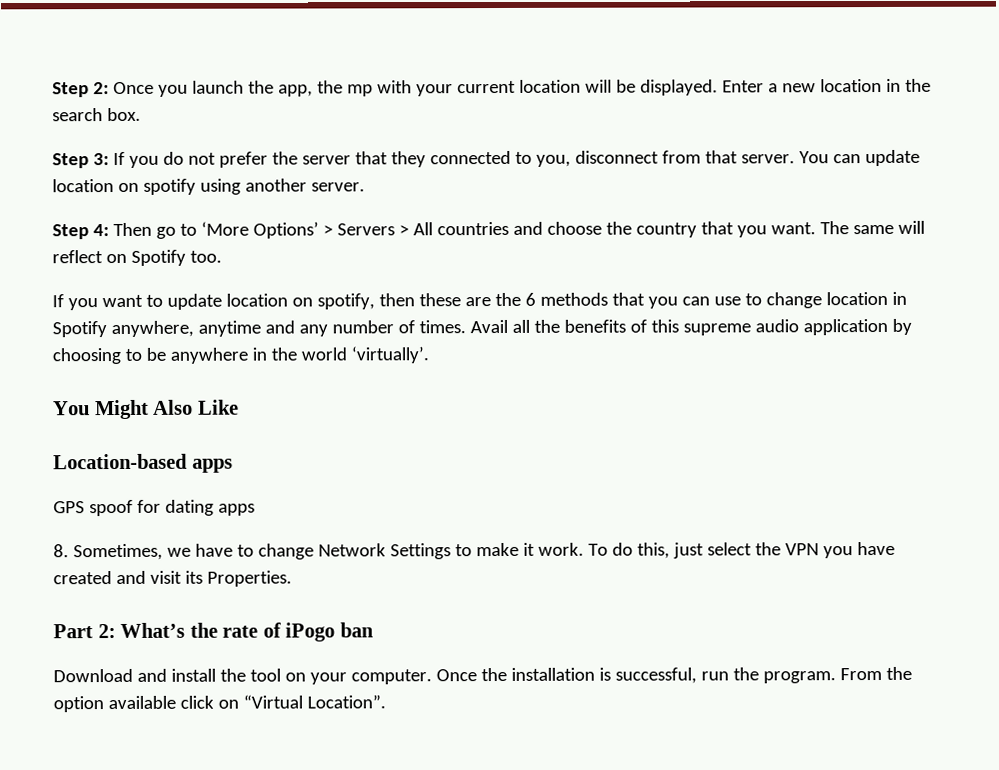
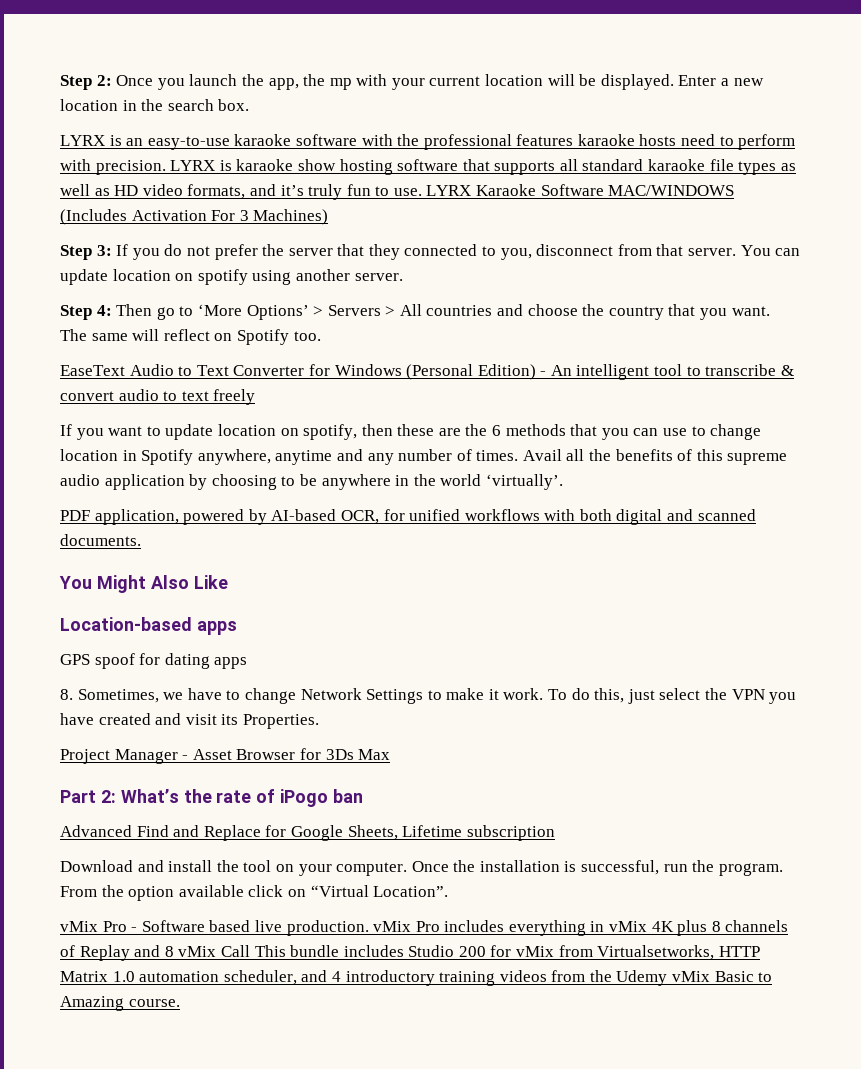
+ LYRX is an easy-to-use karaoke software with the professional features karaoke hosts need to perform with precision. LYRX is karaoke show hosting software that supports all standard karaoke file types as well as HD video formats, and it’s truly fun to use. LYRX Karaoke Software MAC/WINDOWS (Includes Activation For 3 Machines)
+ EaseText Audio to Text Converter for Windows (Personal Edition) - An intelligent tool to transcribe & convert audio to text freely
+ PDF application, powered by AI-based OCR, for unified workflows with both digital and scanned documents.
+ Project Manager - Asset Browser for 3Ds Max
+ Advanced Find and Replace for Google Sheets, Lifetime subscription
+ vMix Pro - Software based live production. vMix Pro includes everything in vMix 4K plus 8 channels of Replay and 8 vMix Call This bundle includes Studio 200 for vMix from Virtualsetworks, HTTP Matrix 1.0 automation scheduler, and 4 introductory training videos from the Udemy vMix Basic to Amazing course.

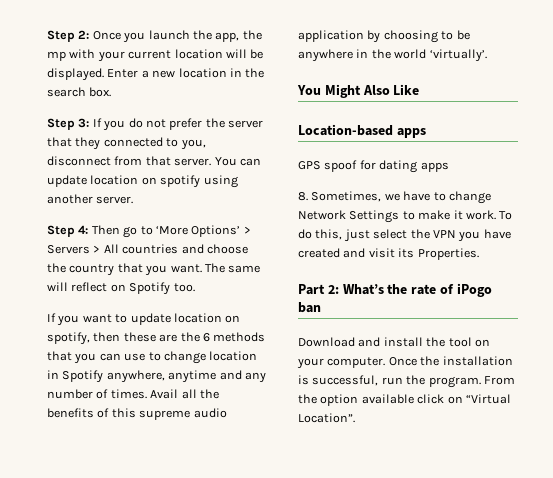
- LYRX is an easy-to-use karaoke software with the professional features karaoke hosts need to perform with precision. LYRX is karaoke show hosting software that supports all standard karaoke file types as well as HD video formats, and it’s truly fun to use. LYRX Karaoke Software MAC/WINDOWS (Includes Activation For 3 Machines)
- EaseText Audio to Text Converter for Windows (Personal Edition) - An intelligent tool to transcribe & convert audio to text freely
- PDF application, powered by AI-based OCR, for unified workflows with both digital and scanned documents.
- Project Manager - Asset Browser for 3Ds Max
- Advanced Find and Replace for Google Sheets, Lifetime subscription
- vMix Pro - Software based live production. vMix Pro includes everything in vMix 4K plus 8 channels of Replay and 8 vMix Call This bundle includes Studio 200 for vMix from Virtualsetworks, HTTP Matrix 1.0 automation scheduler, and 4 introductory training videos from the Udemy vMix Basic to Amazing course.

